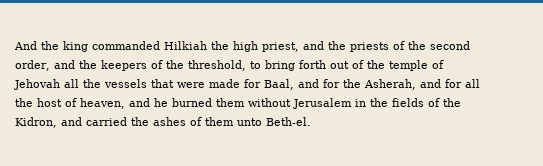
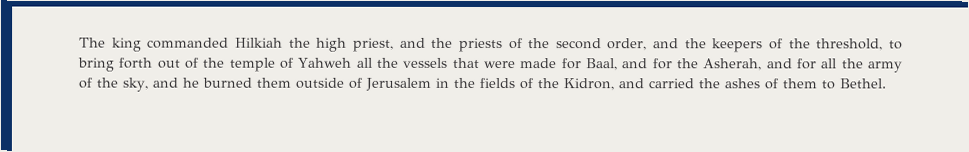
- And the king commanded Hilkiah the high priest, and the priests of the second order, and the keepers of the threshold, to bring forth out of the temple of Jehovah all the vessels that were made for Baal, and for the Asherah, and for all the host of heaven, and he burned them without Jerusalem in the fields of the Kidron, and carried the ashes of them unto Beth-el.
+ The king commanded Hilkiah the high priest, and the priests of the second order, and the keepers of the threshold, to bring forth out of the temple of Yahweh all the vessels that were made for Baal, and for the Asherah, and for all the army of the sky, and he burned them outside of Jerusalem in the fields of the Kidron, and carried the ashes of them to Bethel.

